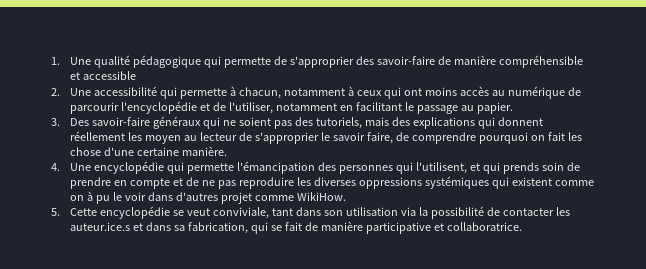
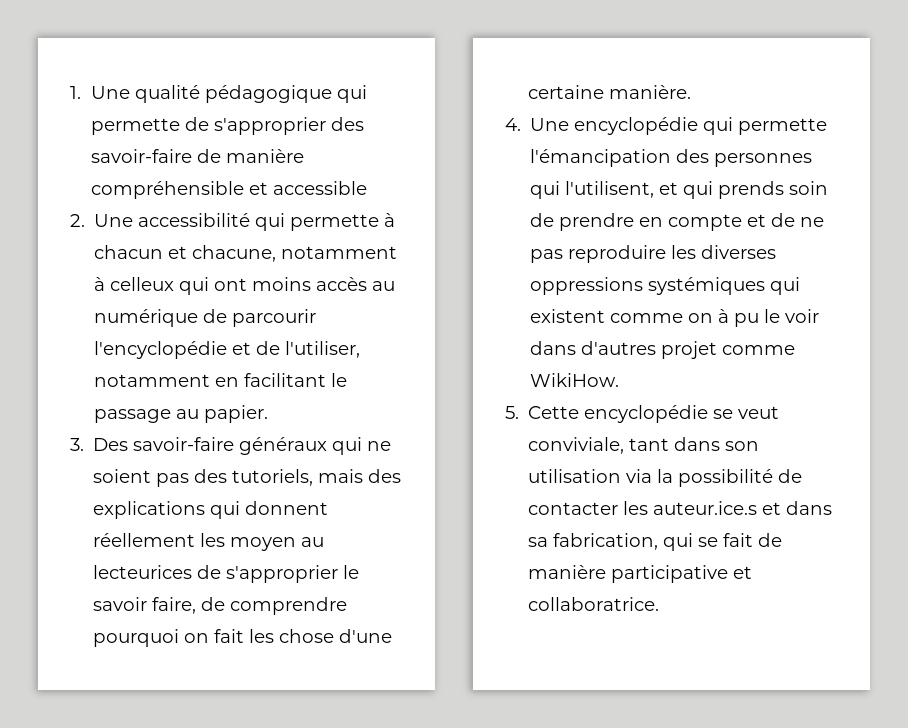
- 2. Une accessibilité qui permette à chacun, notamment à ceux qui ont moins accès au numérique de parcourir l'encyclopédie et de l'utiliser, notamment en facilitant le passage au papier.
+ 2. Une accessibilité qui permette à chacun et chacune, notamment à celleux qui ont moins accès au numérique de parcourir l'encyclopédie et de l'utiliser, notamment en facilitant le passage au papier.
- 3. Des savoir-faire généraux qui ne soient pas des tutoriels, mais des explications qui donnent réellement les moyen au lecteur de s'approprier le savoir faire, de comprendre pourquoi on fait les chose d'une certaine manière.
+ 3. Des savoir-faire généraux qui ne soient pas des tutoriels, mais des explications qui donnent réellement les moyen au lecteurices de s'approprier le savoir faire, de comprendre pourquoi on fait les chose d'une certaine manière.

